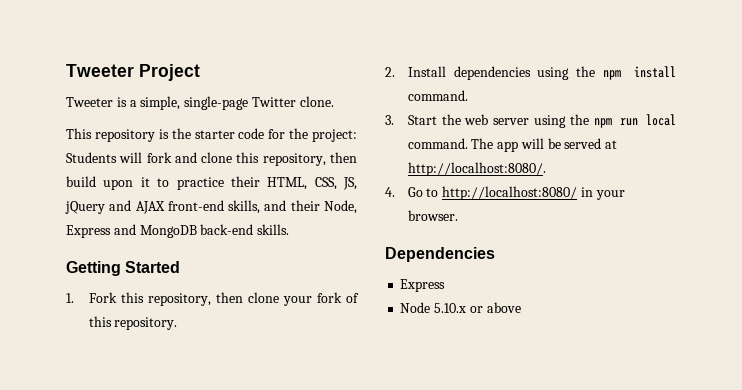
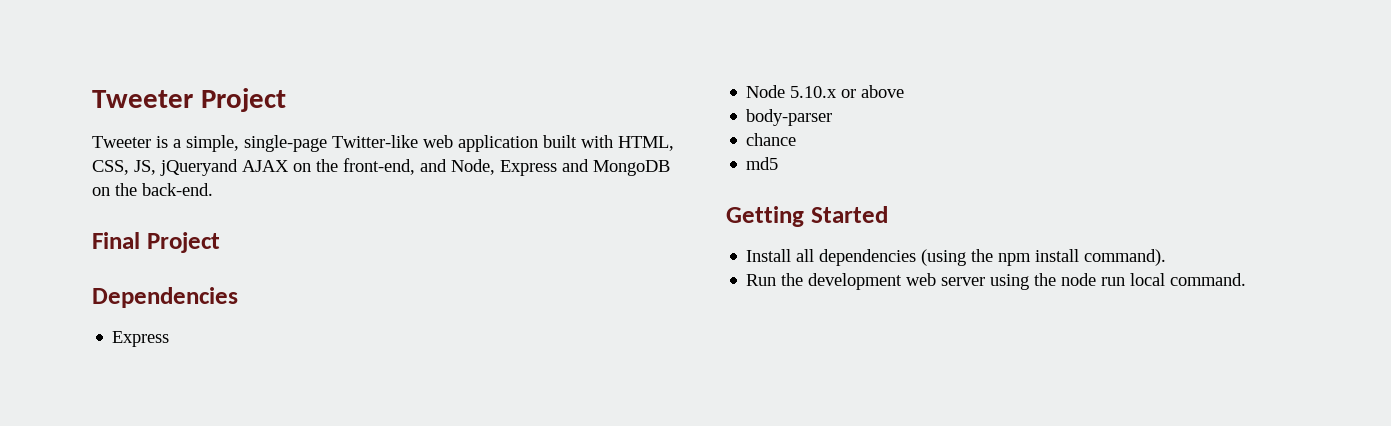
- Tweeter is a simple, single-page Twitter clone.
- This repository is the starter code for the project: Students will fork and clone this repository, then build upon it to practice their HTML, CSS, JS, jQuery and AJAX front-end skills, and their Node, Express and MongoDB back-end skills.
- Getting Started
- 1. Fork this repository, then clone your fork of this repository.
- 2. Install dependencies using the npm install command.
- 3. Start the web server using the npm run local command. The app will be served at http://localhost:8080/.
- 4. Go to http://localhost:8080/ in your browser.
+ Tweeter is a simple, single-page Twitter-like web application built with HTML, CSS, JS, jQueryand AJAX on the front-end, and Node, Express and MongoDB on the back-end.
+ Final Project
+ body-parser
+ chance
+ md5
+ Getting Started
+ Install all dependencies (using the npm install command).
+ Run the development web server using the node run local command.

